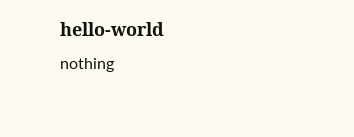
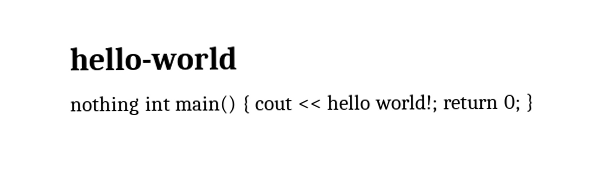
- nothing
+ nothing int main() { cout << hello world!; return 0; }

